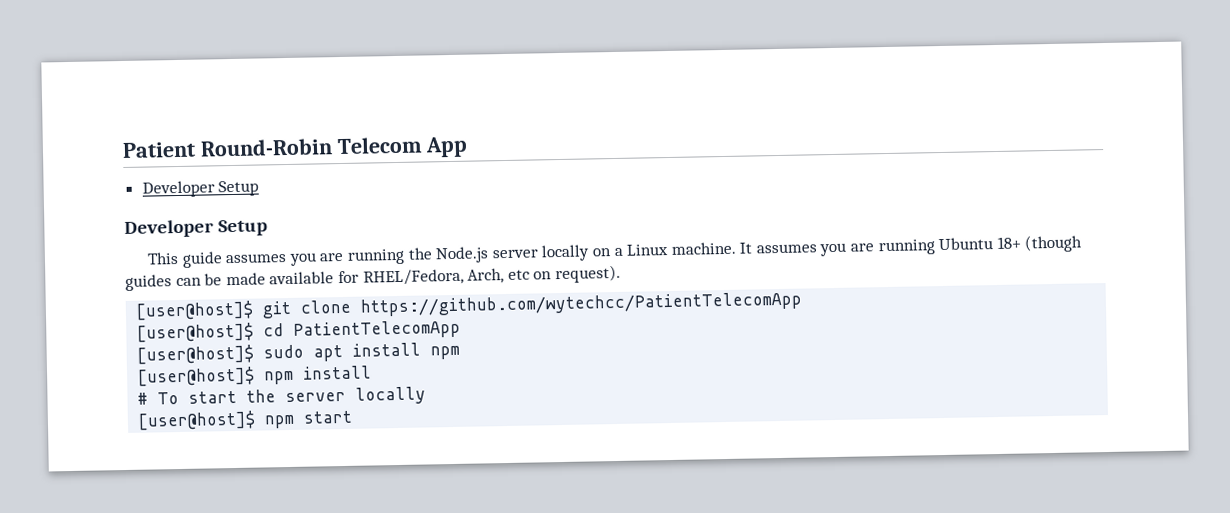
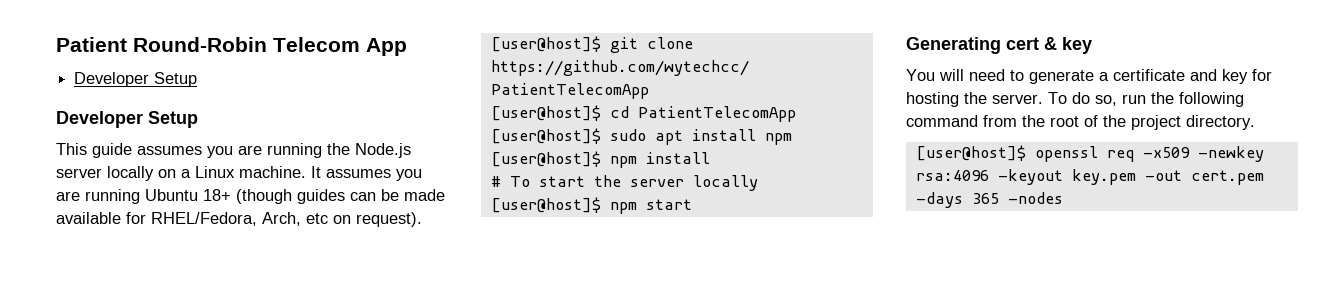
+ Generating cert & key
+ You will need to generate a certificate and key for hosting the server. To do so, run the following command from the root of the project directory.
+ [user@host]$ openssl req -x509 -newkey rsa:4096 -keyout key.pem -out cert.pem -days 365 -nodes

